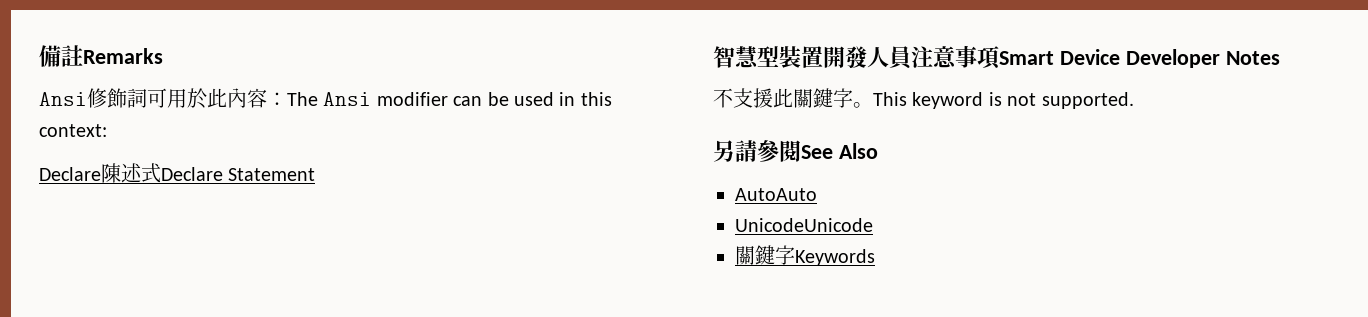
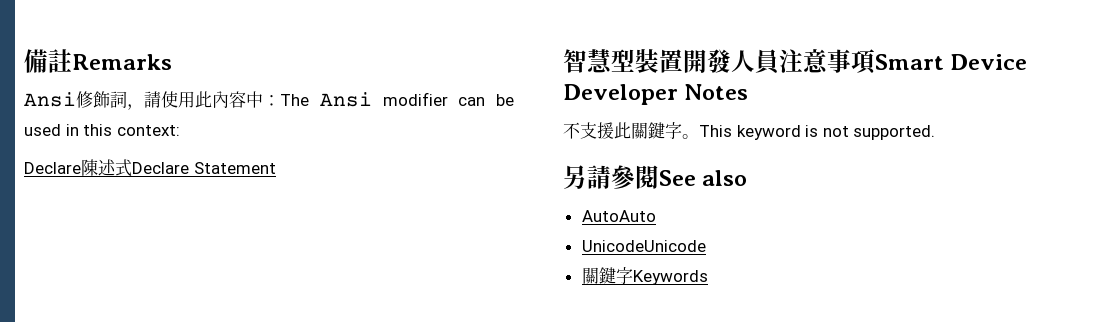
- Ansi修飾詞可用於此內容：The Ansi modifier can be used in this context:
+ Ansi修飾詞，請使用此內容中：The Ansi modifier can be used in this context:
- 另請參閱See Also
+ 另請參閱See also

